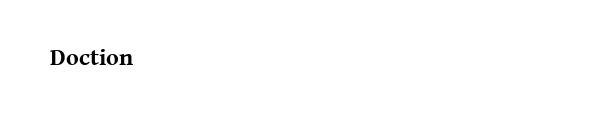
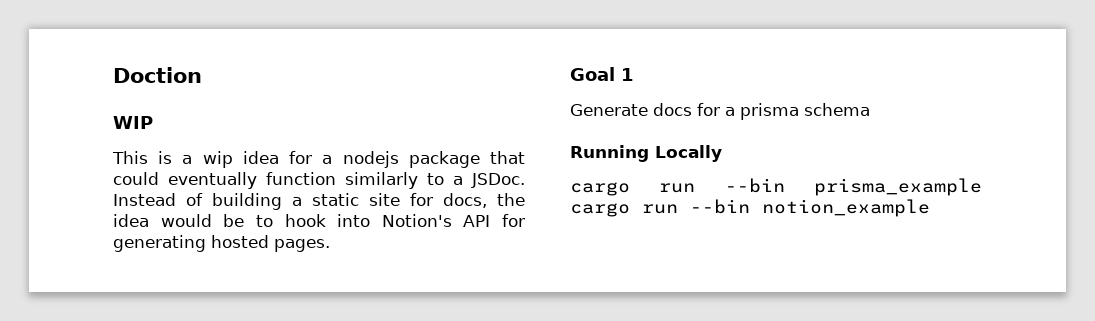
+ WIP
+ This is a wip idea for a nodejs package that could eventually function similarly to a JSDoc. Instead of building a static site for docs, the idea would be to hook into Notion's API for generating hosted pages.
+ Goal 1
+ Generate docs for a prisma schema
+ Running Locally
+ cargo run --bin prisma_example cargo run --bin notion_example

